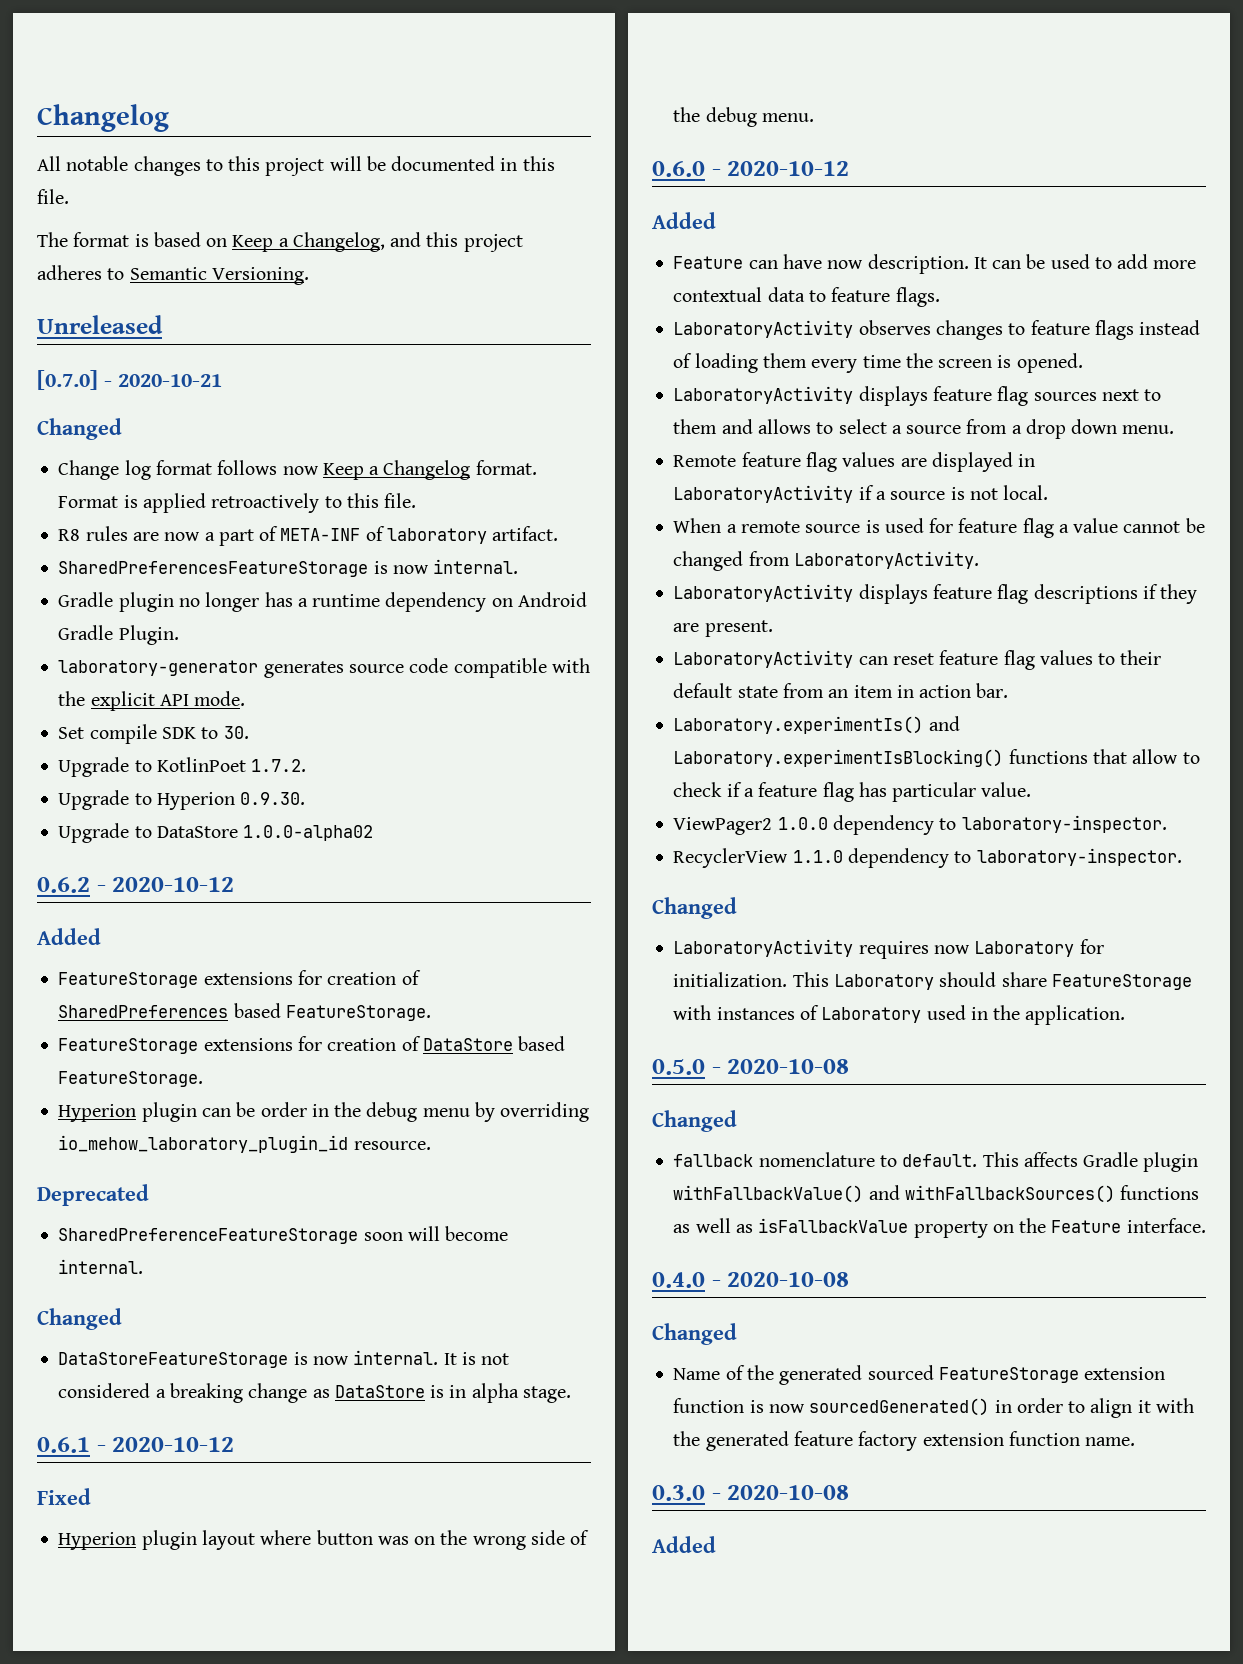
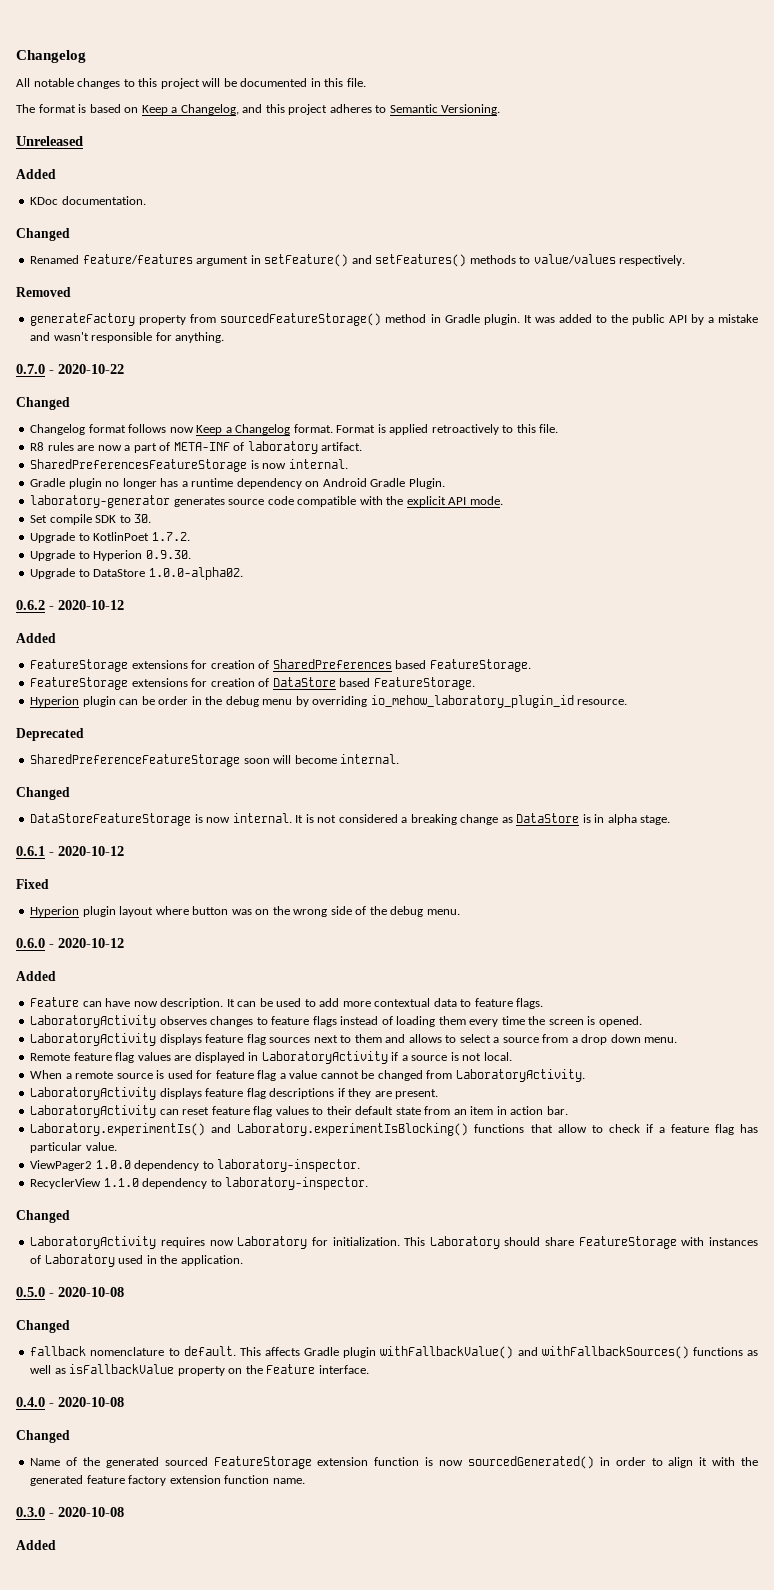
  Unreleased
- [0.7.0] - 2020-10-21
+ Added
+ KDoc documentation.
  Changed
- Change log format follows now Keep a Changelog format.
+ Renamed feature/features argument in setFeature() and setFeatures() methods to value/values respectively.
+ Removed
+ generateFactory property from sourcedFeatureStorage() method in Gradle plugin. It was added to the public API by a mistake and wasn't responsible for anything.
+ 0.7.0 - 2020-10-22
+ Changed
+ Changelog format follows now Keep a Changelog format.
- Upgrade to DataStore 1.0.0-alpha02
+ Upgrade to DataStore 1.0.0-alpha02.

